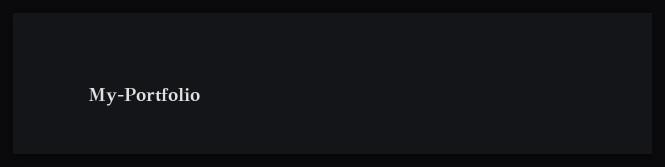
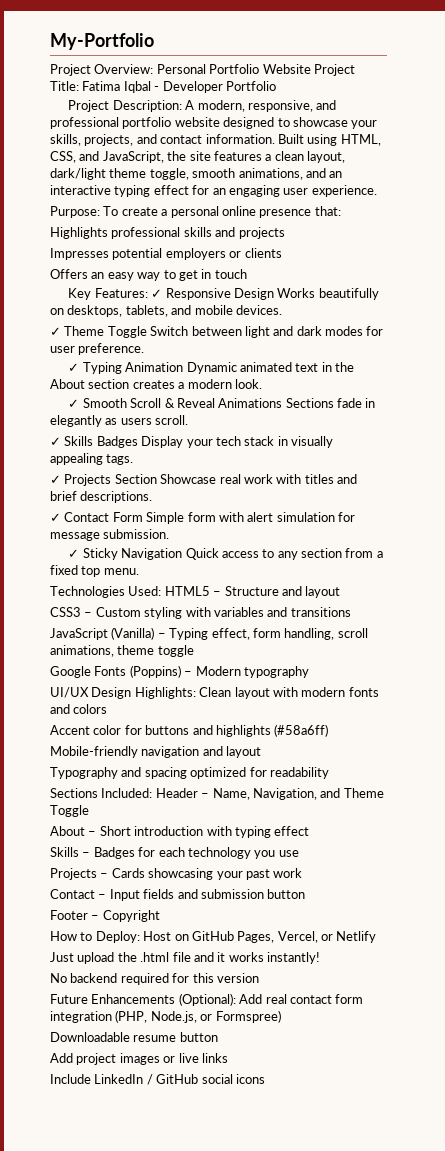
+ Project Overview: Personal Portfolio Website Project Title: Fatima Iqbal - Developer Portfolio
+ Project Description: A modern, responsive, and professional portfolio website designed to showcase your skills, projects, and contact information. Built using HTML, CSS, and JavaScript, the site features a clean layout, dark/light theme toggle, smooth animations, and an interactive typing effect for an engaging user experience.
+ Purpose: To create a personal online presence that:
+ Highlights professional skills and projects
+ Impresses potential employers or clients
+ Offers an easy way to get in touch
+ Key Features: ✓ Responsive Design Works beautifully on desktops, tablets, and mobile devices.
+ ✓ Theme Toggle Switch between light and dark modes for user preference.
+ ✓ Typing Animation Dynamic animated text in the About section creates a modern look.
+ ✓ Smooth Scroll & Reveal Animations Sections fade in elegantly as users scroll.
+ ✓ Skills Badges Display your tech stack in visually appealing tags.
+ ✓ Projects Section Showcase real work with titles and brief descriptions.
+ ✓ Contact Form Simple form with alert simulation for message submission.
+ ✓ Sticky Navigation Quick access to any section from a fixed top menu.
+ Technologies Used: HTML5 – Structure and layout
+ CSS3 – Custom styling with variables and transitions
+ JavaScript (Vanilla) – Typing effect, form handling, scroll animations, theme toggle
+ Google Fonts (Poppins) – Modern typography
+ UI/UX Design Highlights: Clean layout with modern fonts and colors
+ Accent color for buttons and highlights (#58a6ff)
+ Mobile-friendly navigation and layout
+ Typography and spacing optimized for readability
+ Sections Included: Header – Name, Navigation, and Theme Toggle
+ About – Short introduction with typing effect
+ Skills – Badges for each technology you use
+ Projects – Cards showcasing your past work
+ Contact – Input fields and submission button
+ Footer – Copyright
+ How to Deploy: Host on GitHub Pages, Vercel, or Netlify
+ Just upload the .html file and it works instantly!
+ No backend required for this version
+ Future Enhancements (Optional): Add real contact form integration (PHP, Node.js, or Formspree)
+ Downloadable resume button
+ Add project images or live links
+ Include LinkedIn / GitHub social icons

